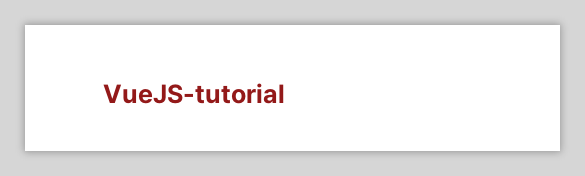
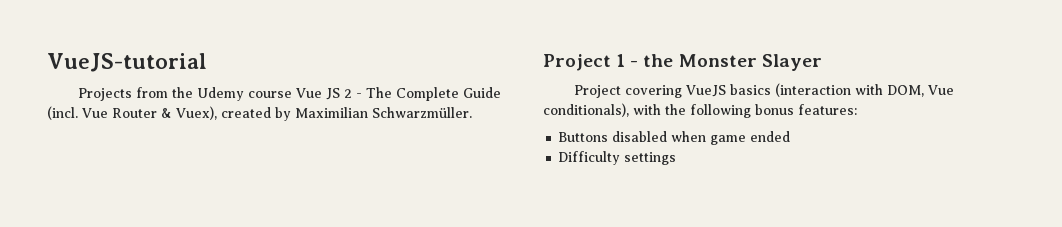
+ Projects from the Udemy course Vue JS 2 - The Complete Guide (incl. Vue Router & Vuex), created by Maximilian Schwarzmüller.
+ Project 1 - the Monster Slayer
+ Project covering VueJS basics (interaction with DOM, Vue conditionals), with the following bonus features:
+ Buttons disabled when game ended
+ Difficulty settings

